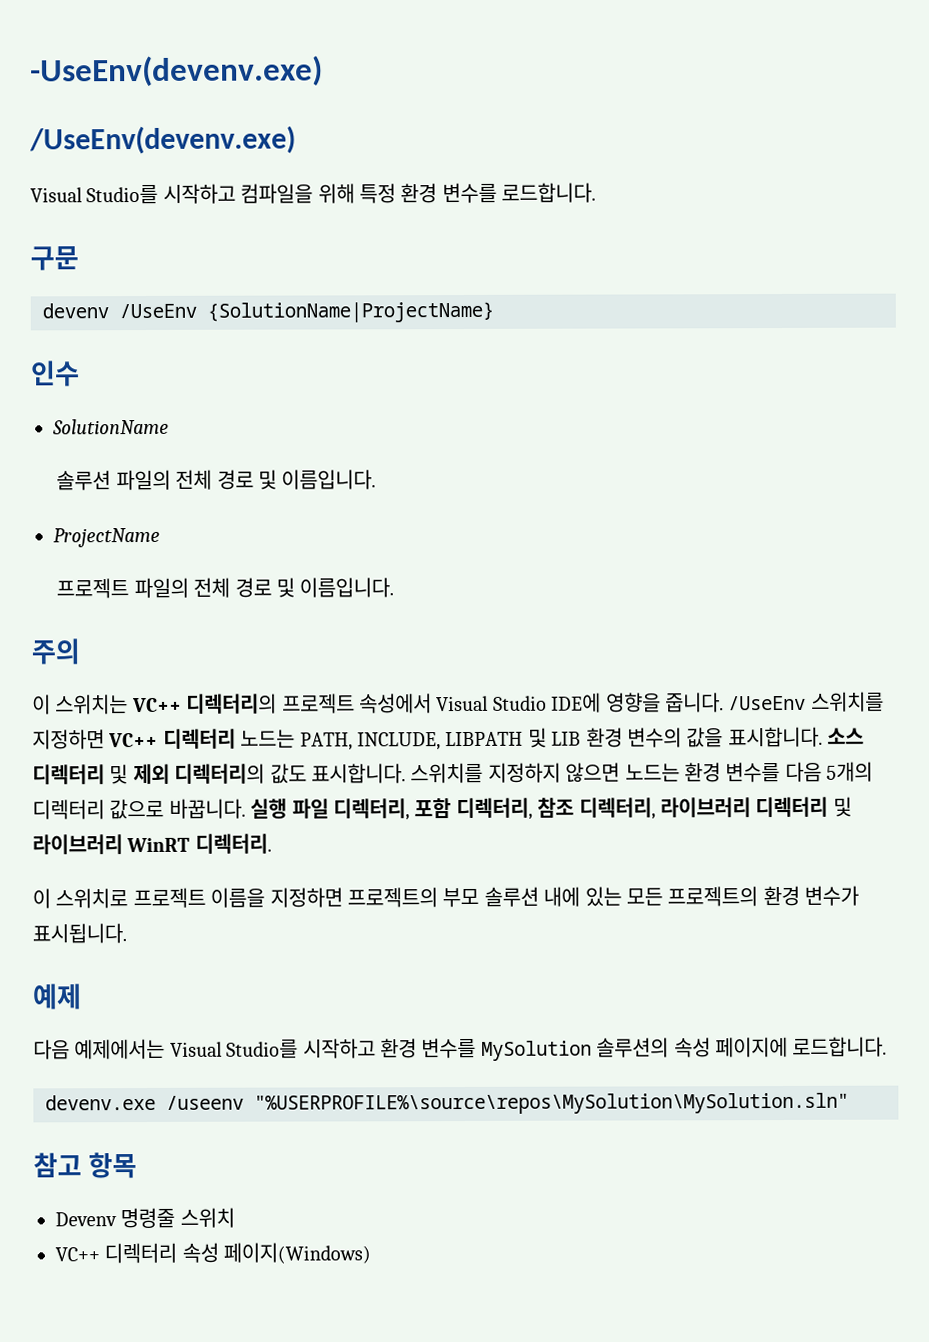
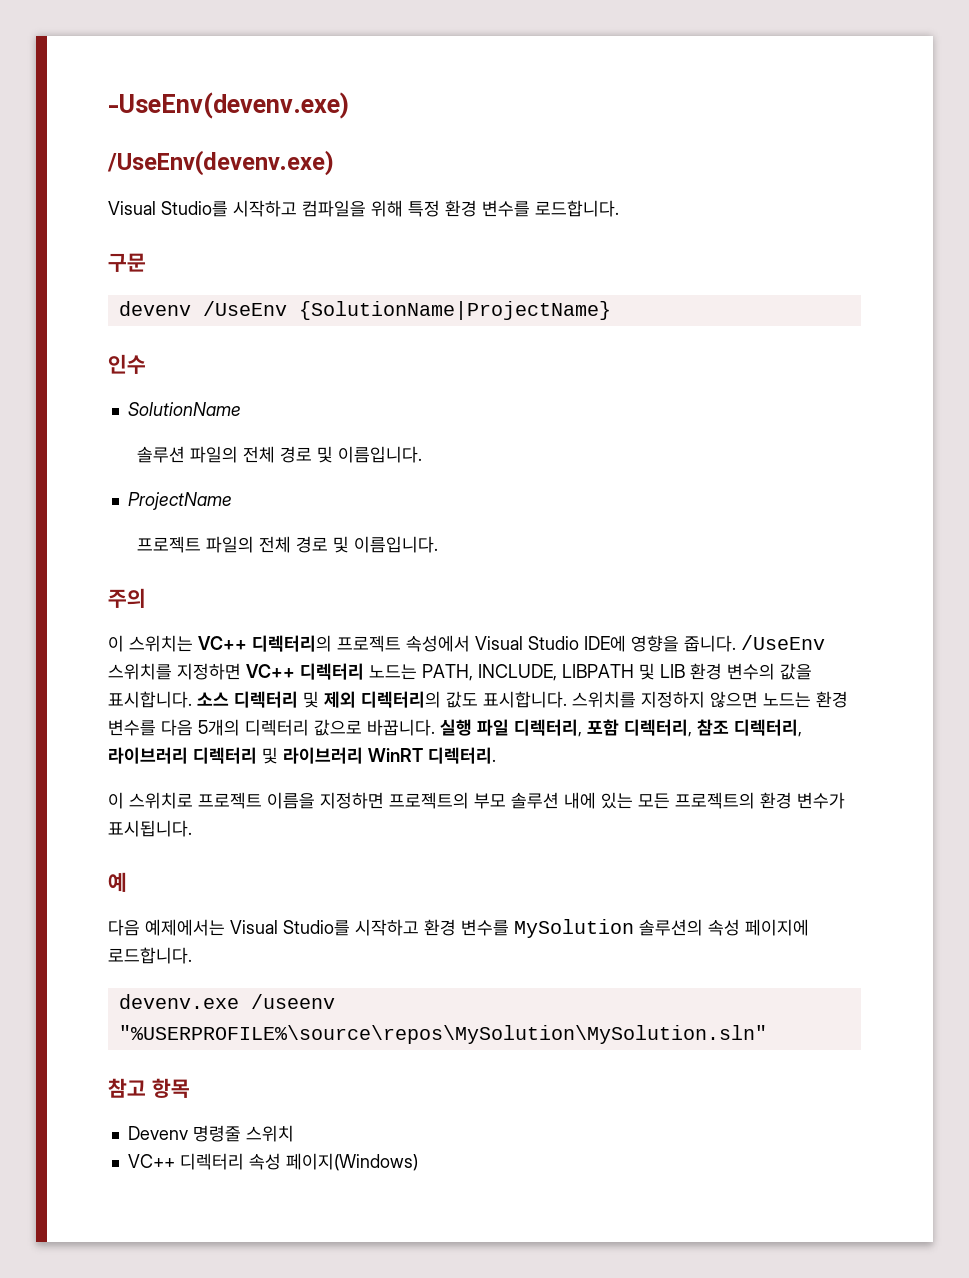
- 예제
+ 예

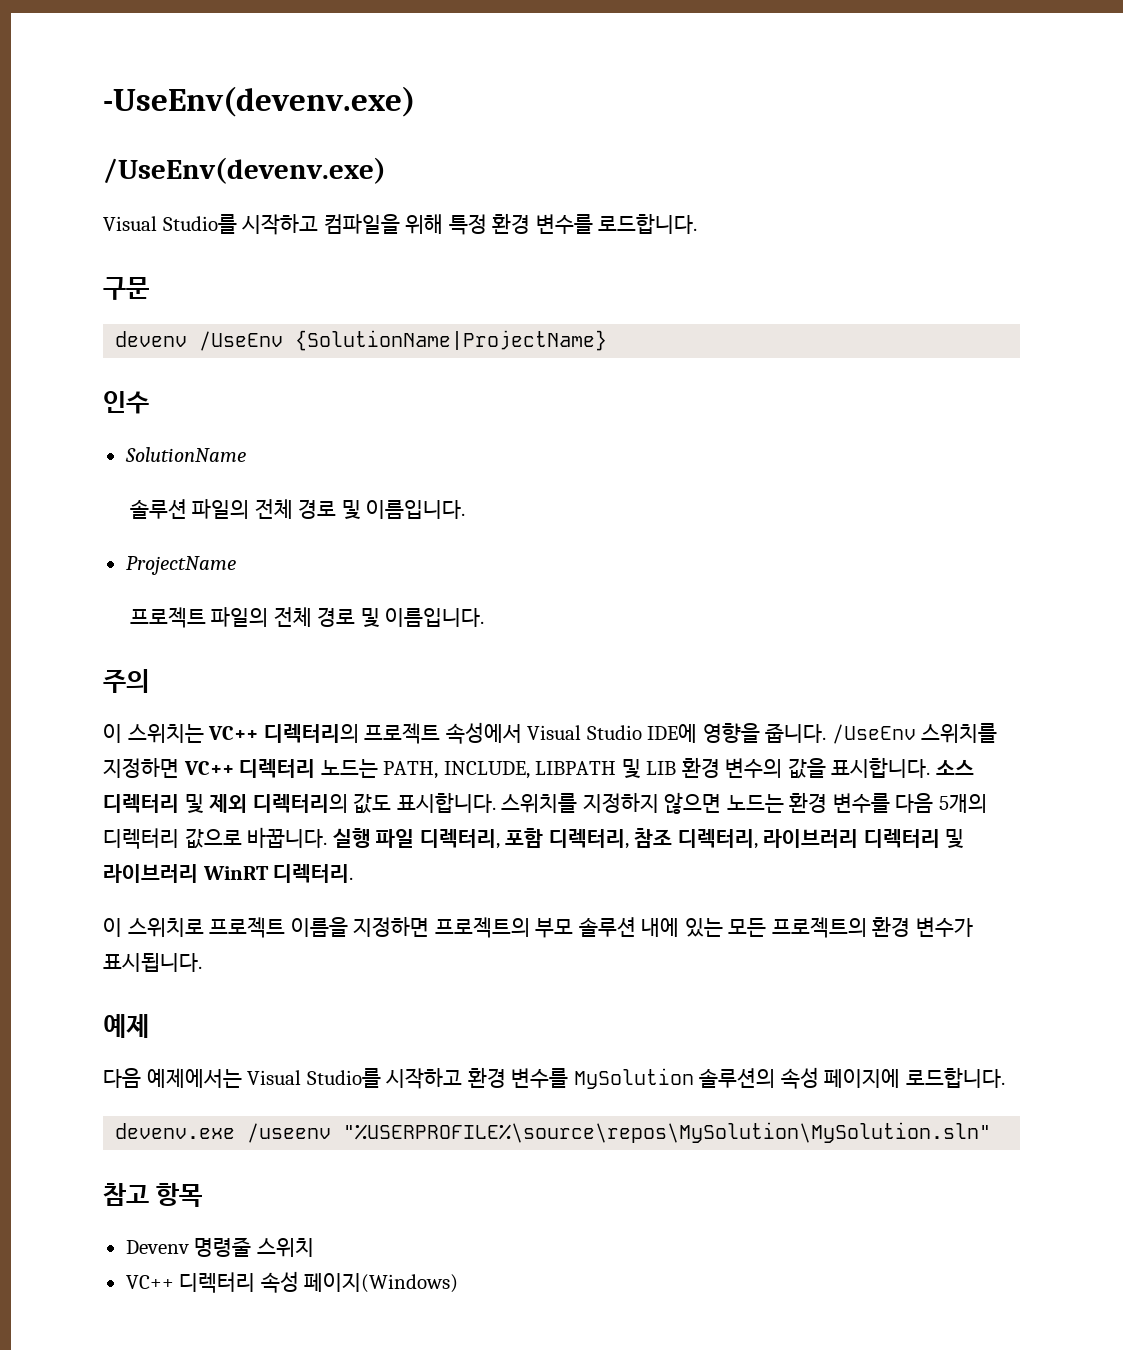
- 예
+ 예제

